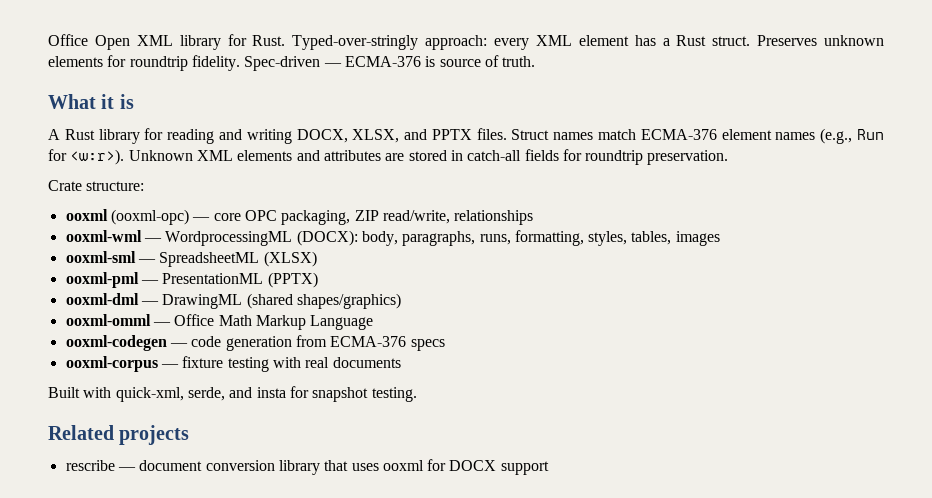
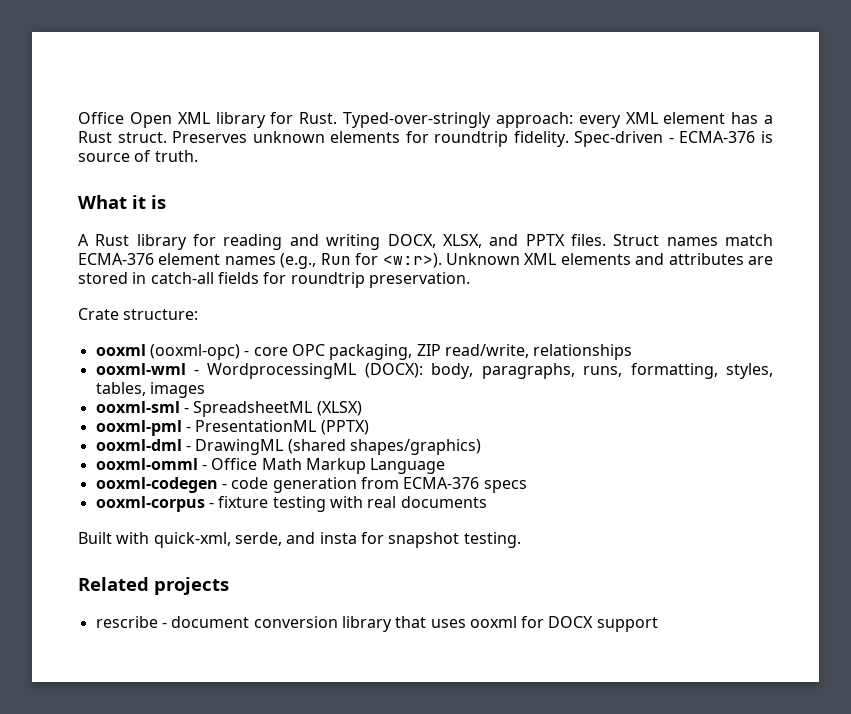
- Spec-driven — ECMA-376 is source of truth.
+ Spec-driven - ECMA-376 is source of truth.
- ooxml (ooxml-opc) — core OPC packaging, ZIP read/write, relationships
+ ooxml (ooxml-opc) - core OPC packaging, ZIP read/write, relationships
- ooxml-wml — WordprocessingML (DOCX): body, paragraphs, runs, formatting, styles, tables, images
+ ooxml-wml - WordprocessingML (DOCX): body, paragraphs, runs, formatting, styles, tables, images
- ooxml-sml — SpreadsheetML (XLSX)
+ ooxml-sml - SpreadsheetML (XLSX)
- ooxml-pml — PresentationML (PPTX)
+ ooxml-pml - PresentationML (PPTX)
- ooxml-dml — DrawingML (shared shapes/graphics)
+ ooxml-dml - DrawingML (shared shapes/graphics)
- ooxml-omml — Office Math Markup Language
+ ooxml-omml - Office Math Markup Language
- ooxml-codegen — code generation from ECMA-376 specs
+ ooxml-codegen - code generation from ECMA-376 specs
- ooxml-corpus — fixture testing with real documents
+ ooxml-corpus - fixture testing with real documents
- rescribe — document conversion library that uses ooxml for DOCX support
+ rescribe - document conversion library that uses ooxml for DOCX support

